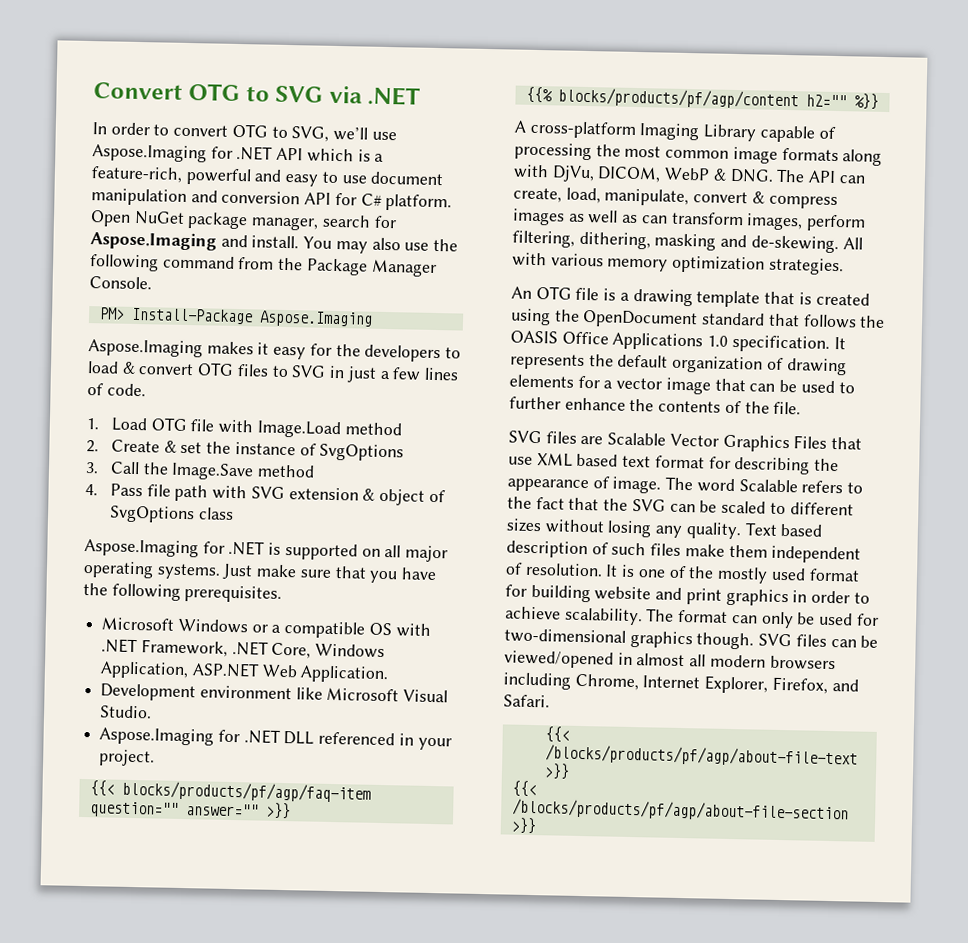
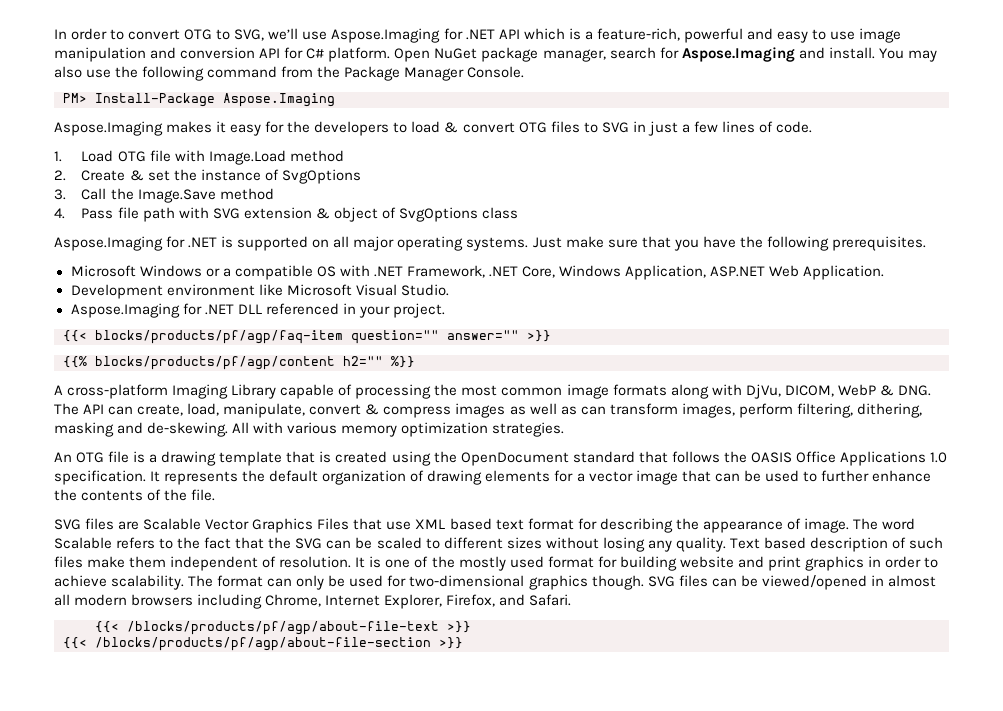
- Convert OTG to SVG via .NET
- In order to convert OTG to SVG, we’ll use Aspose.Imaging for .NET API which is a feature-rich, powerful and easy to use document manipulation and conversion API for C# platform.
+ In order to convert OTG to SVG, we’ll use Aspose.Imaging for .NET API which is a feature-rich, powerful and easy to use image manipulation and conversion API for C# platform.

